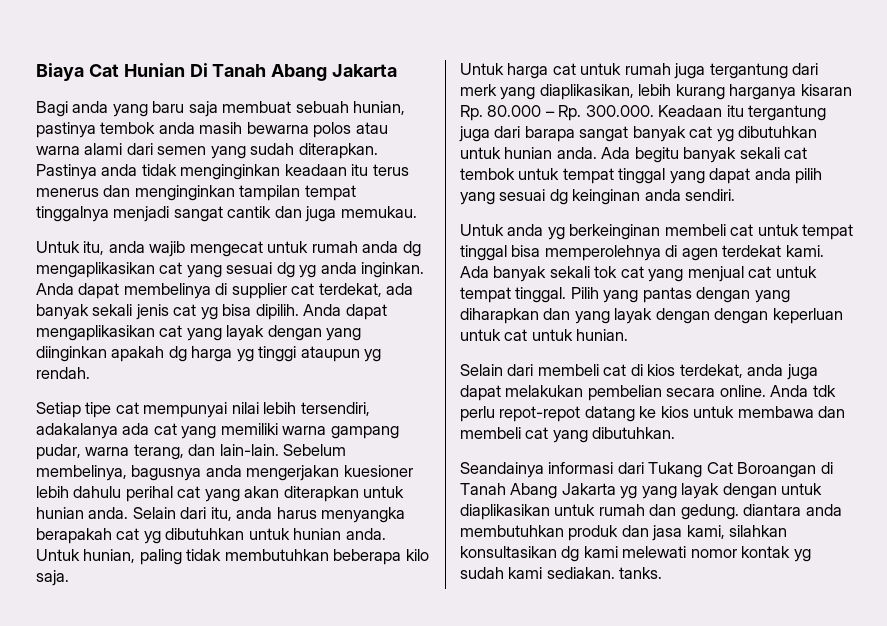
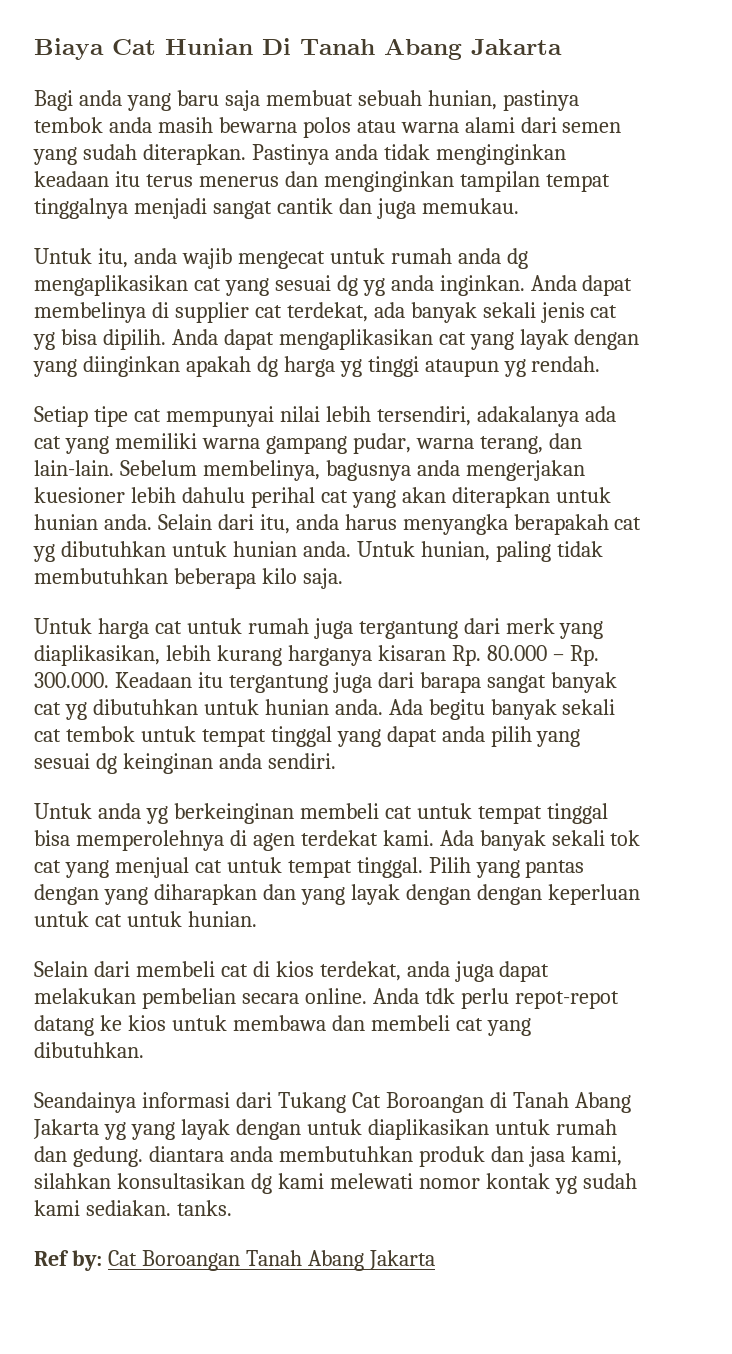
+ Ref by: Cat Boroangan Tanah Abang Jakarta

